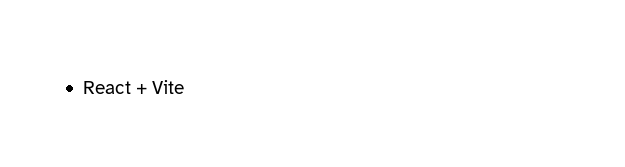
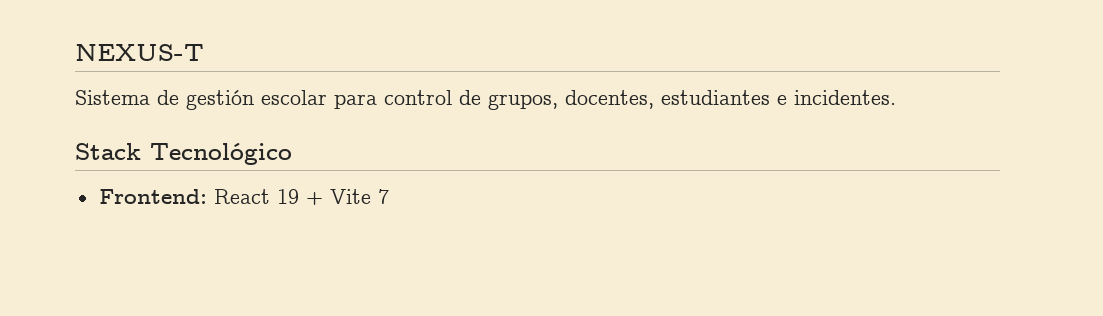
- React + Vite
+ NEXUS-T
+ Sistema de gestión escolar para control de grupos, docentes, estudiantes e incidentes.
+ Stack Tecnológico
+ Frontend: React 19 + Vite 7

